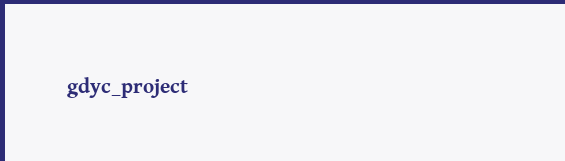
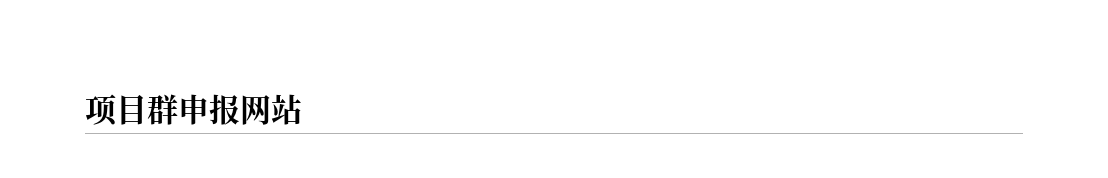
- gdyc_project
+ 项目群申报网站

